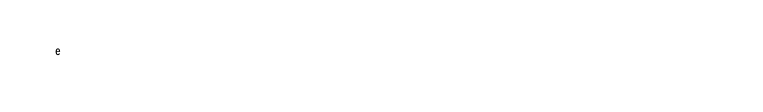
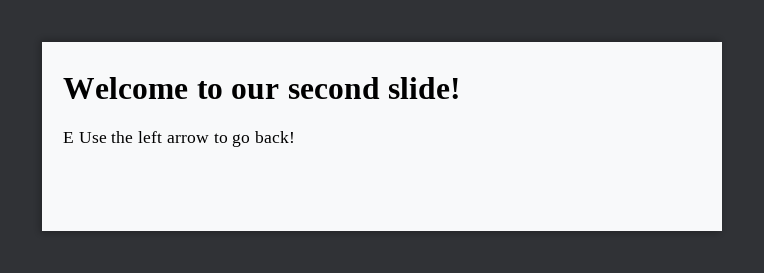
- e
+ Welcome to our second slide!
+ E Use the left arrow to go back!

